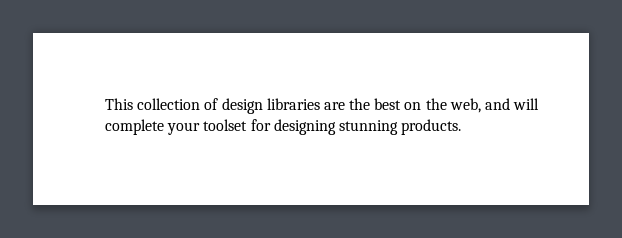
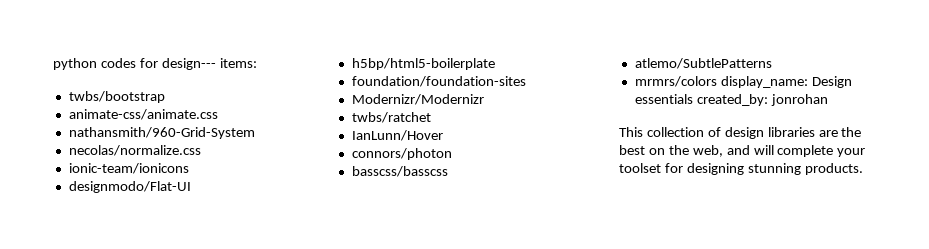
+ python codes for design--- items:
+ twbs/bootstrap
+ animate-css/animate.css
+ nathansmith/960-Grid-System
+ necolas/normalize.css
+ ionic-team/ionicons
+ designmodo/Flat-UI
+ h5bp/html5-boilerplate
+ foundation/foundation-sites
+ Modernizr/Modernizr
+ twbs/ratchet
+ IanLunn/Hover
+ connors/photon
+ basscss/basscss
+ atlemo/SubtlePatterns
+ mrmrs/colors display_name: Design essentials created_by: jonrohan

